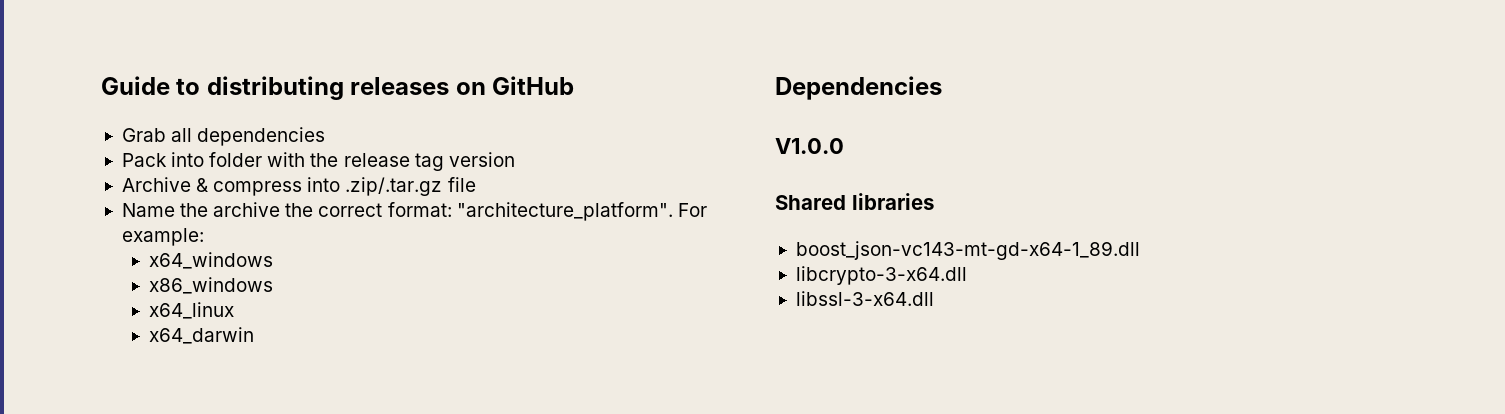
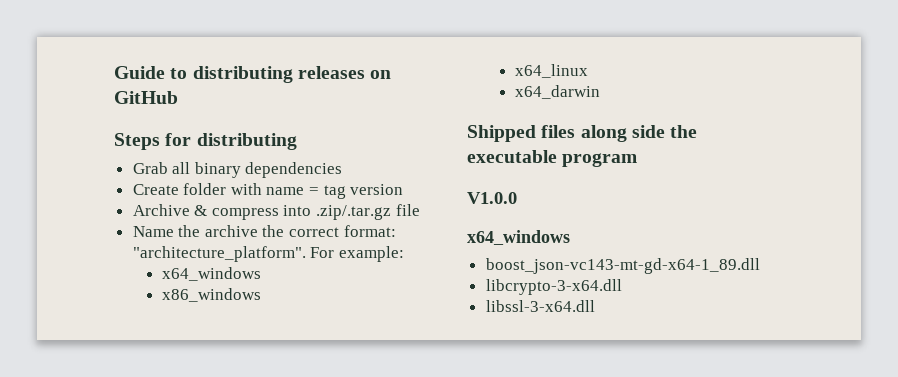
+ Steps for distributing
- Grab all dependencies
+ Grab all binary dependencies
- Pack into folder with the release tag version
+ Create folder with name = tag version
- Dependencies
+ Shipped files along side the executable program
  V1.0.0
- Shared libraries
+ x64_windows

